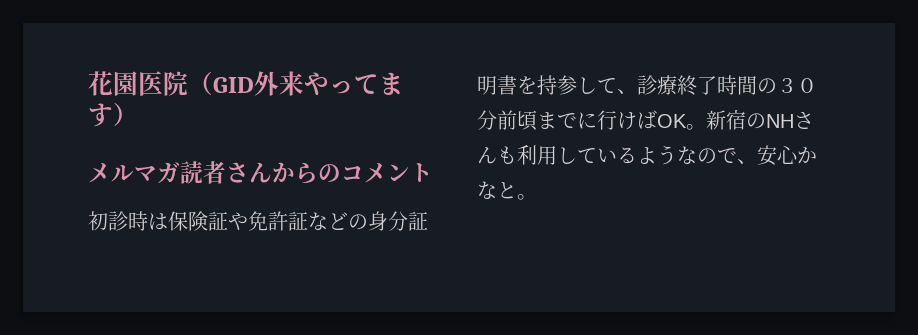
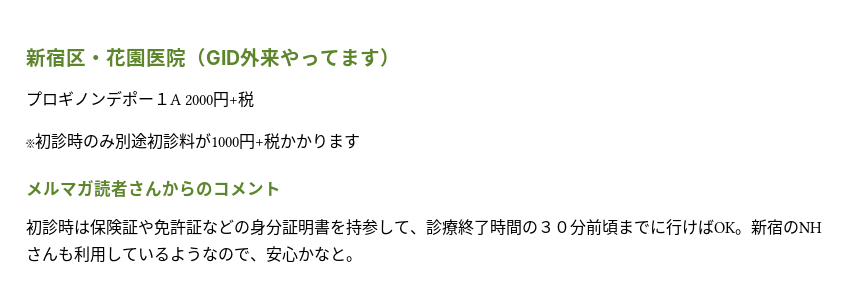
- 花園医院（GID外来やってます）
+ 新宿区・花園医院（GID外来やってます）
+ プロギノンデポー１A 2000円+税
+ ※初診時のみ別途初診料が1000円+税かかります

